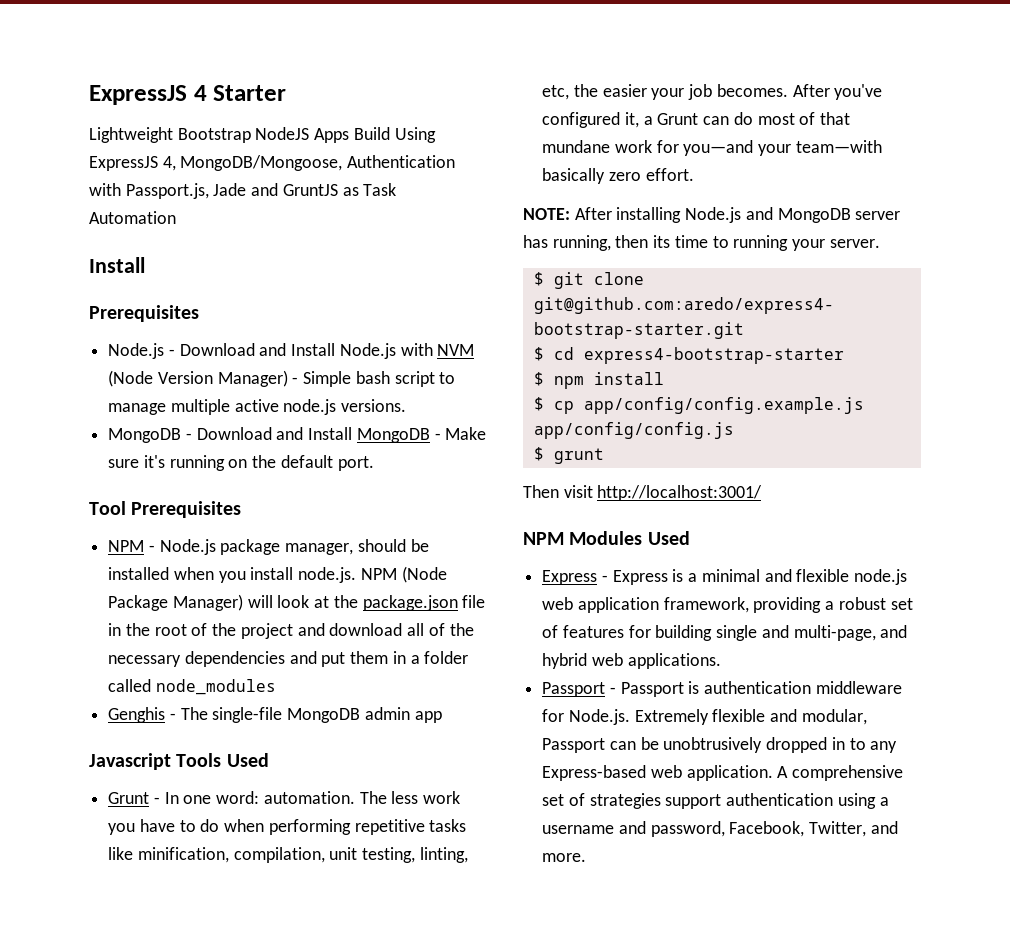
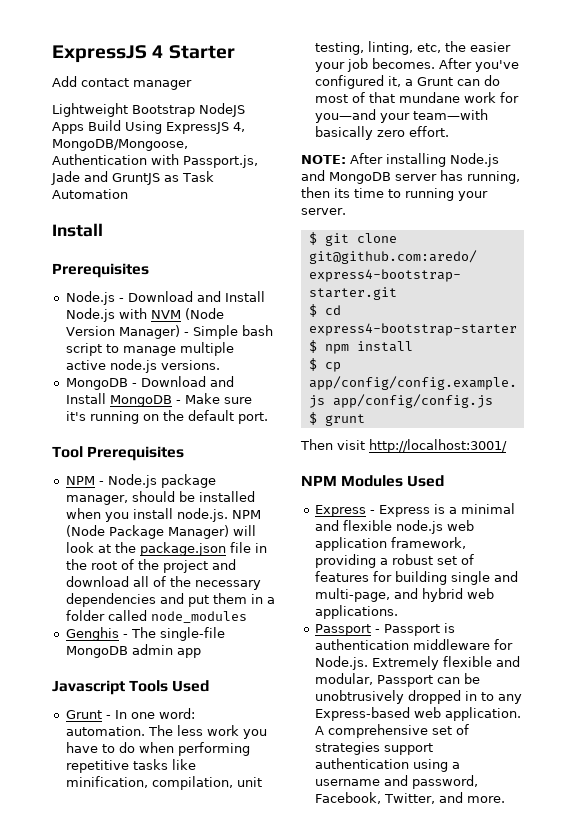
+ Add contact manager

